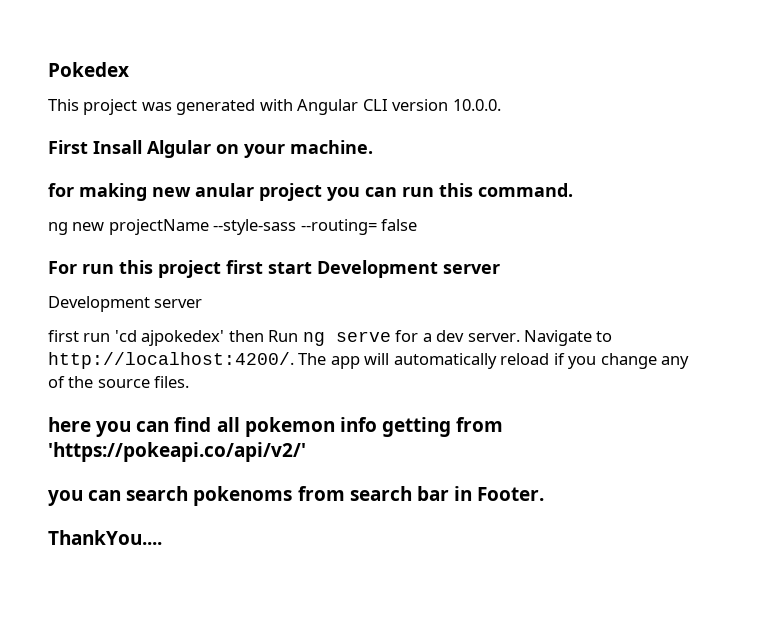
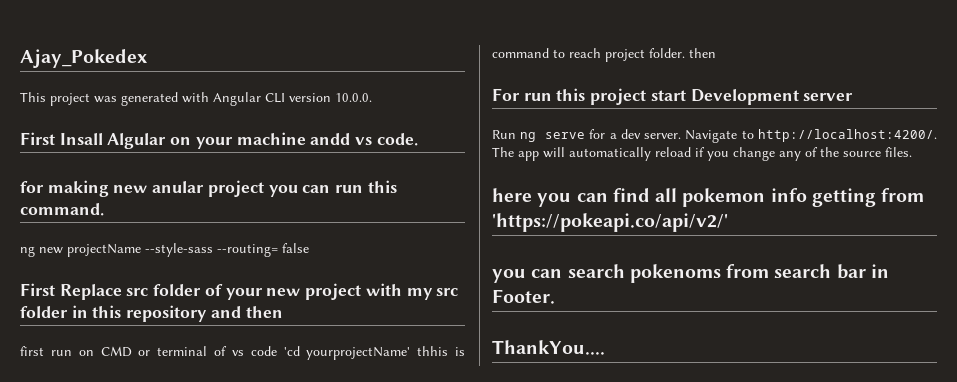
- Pokedex
+ Ajay_Pokedex
- First Insall Algular on your machine.
+ First Insall Algular on your machine andd vs code.
+ First Replace src folder of your new project with my src folder in this repository and then
+ first run on CMD or terminal of vs code 'cd yourprojectName' thhis is command to reach project folder. then
- For run this project first start Development server
- Development server
- first run 'cd ajpokedex' then Run ng serve for a dev server.
+ For run this project start Development server
+ Run ng serve for a dev server.

